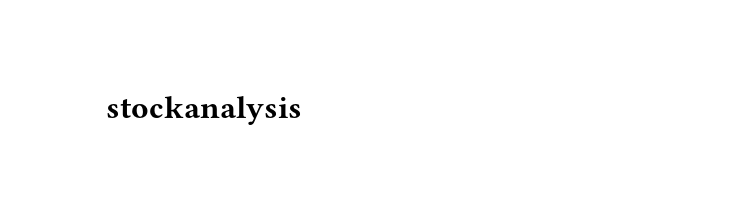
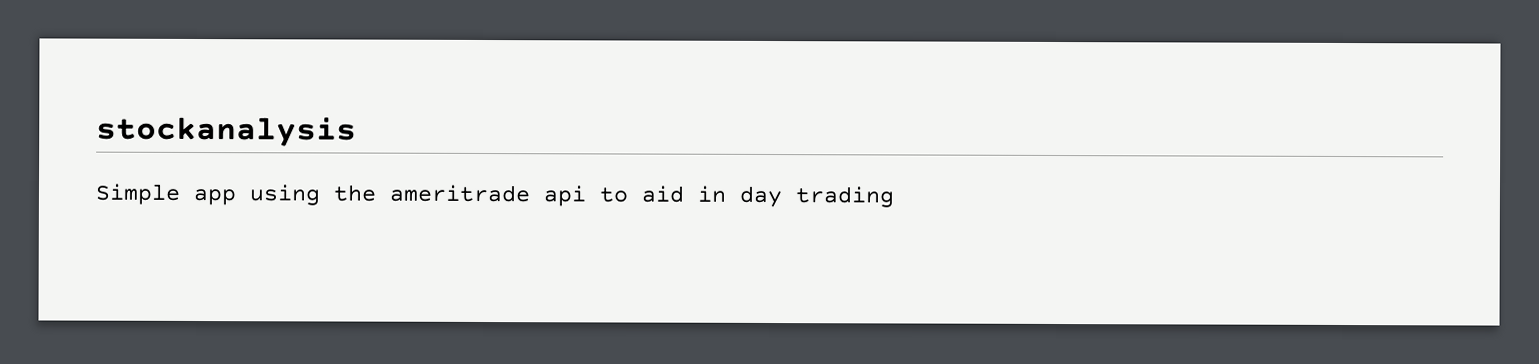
+ Simple app using the ameritrade api to aid in day trading

